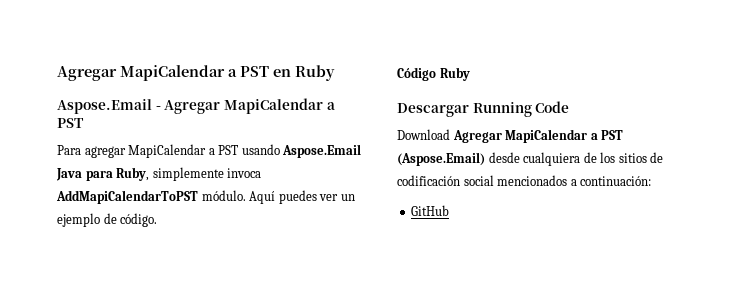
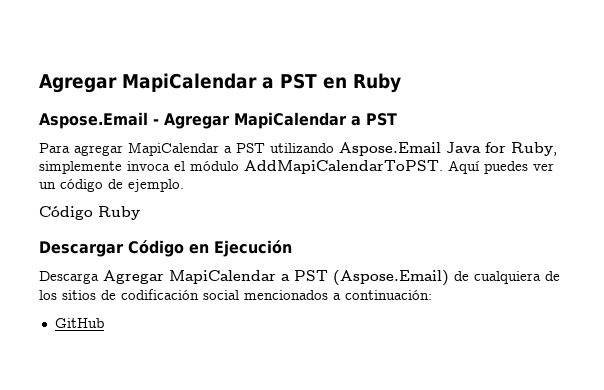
- Para agregar MapiCalendar a PST usando Aspose.Email Java para Ruby, simplemente invoca AddMapiCalendarToPST módulo.
+ Para agregar MapiCalendar a PST utilizando Aspose.Email Java for Ruby, simplemente invoca el módulo AddMapiCalendarToPST.
- Aquí puedes ver un ejemplo de código.
+ Aquí puedes ver un código de ejemplo.
- Descargar Running Code
- Download Agregar MapiCalendar a PST (Aspose.Email) desde cualquiera de los sitios de codificación social mencionados a continuación:
+ Descargar Código en Ejecución
+ Descarga Agregar MapiCalendar a PST (Aspose.Email) de cualquiera de los sitios de codificación social mencionados a continuación:

